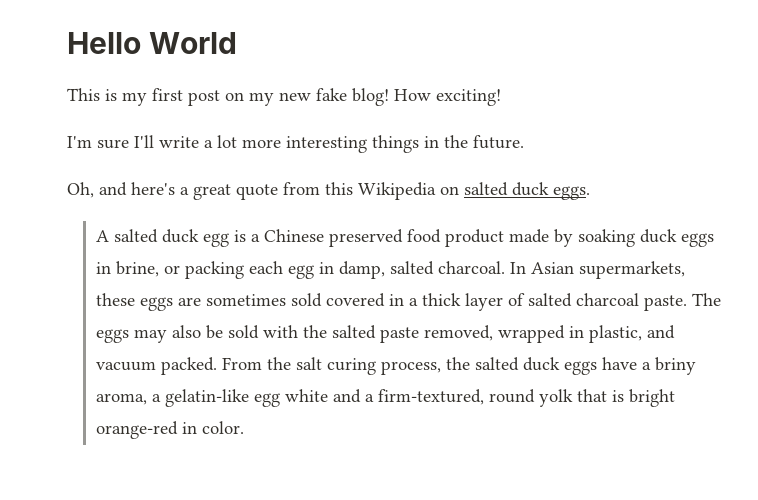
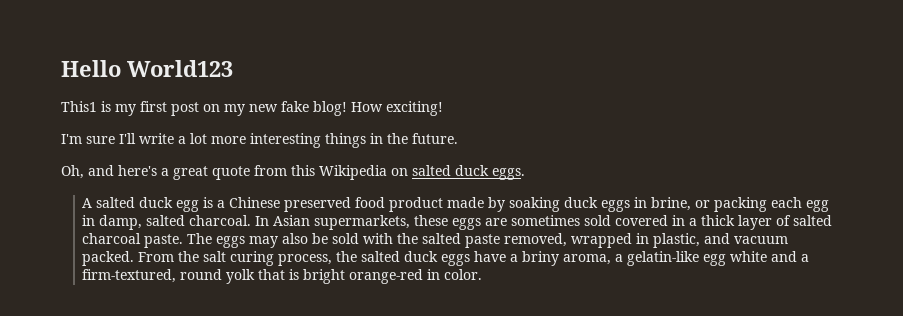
- Hello World
- This is my first post on my new fake blog!
+ Hello World123
+ This1 is my first post on my new fake blog!

